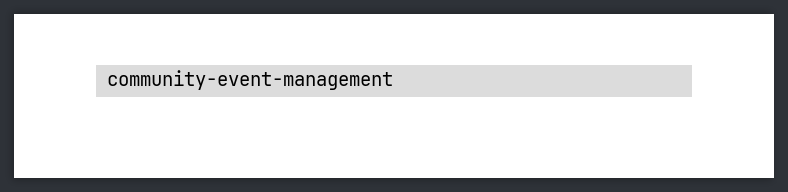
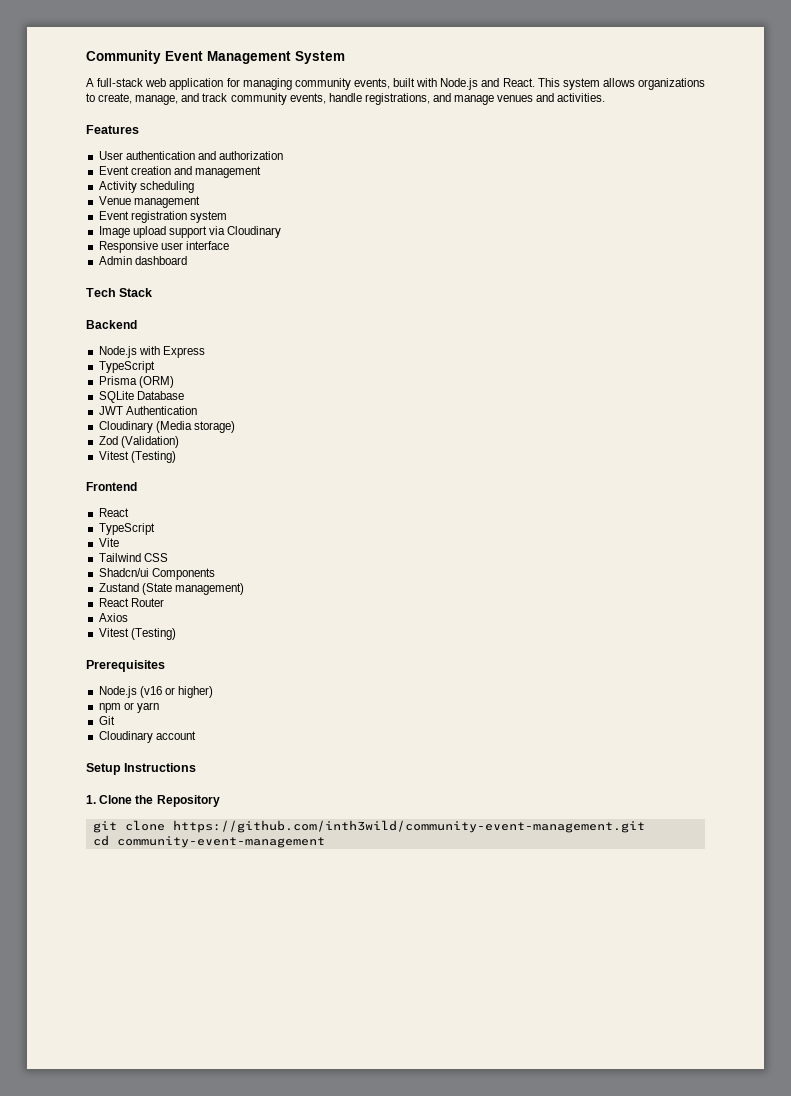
- community-event-management
+ Community Event Management System
+ A full-stack web application for managing community events, built with Node.js and React. This system allows organizations to create, manage, and track community events, handle registrations, and manage venues and activities.
+ Features
+ User authentication and authorization
+ Event creation and management
+ Activity scheduling
+ Venue management
+ Event registration system
+ Image upload support via Cloudinary
+ Responsive user interface
+ Admin dashboard
+ Tech Stack
+ Backend
+ Node.js with Express
+ TypeScript
+ Prisma (ORM)
+ SQLite Database
+ JWT Authentication
+ Cloudinary (Media storage)
+ Zod (Validation)
+ Vitest (Testing)
+ Frontend
+ React
+ TypeScript
+ Vite
+ Tailwind CSS
+ Shadcn/ui Components
+ Zustand (State management)
+ React Router
+ Axios
+ Vitest (Testing)
+ Prerequisites
+ Node.js (v16 or higher)
+ npm or yarn
+ Git
+ Cloudinary account
+ Setup Instructions
+ 1. Clone the Repository
+ git clone https://github.com/inth3wild/community-event-management.git
+ cd community-event-management

